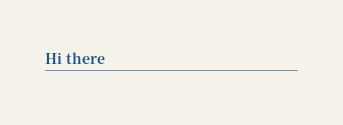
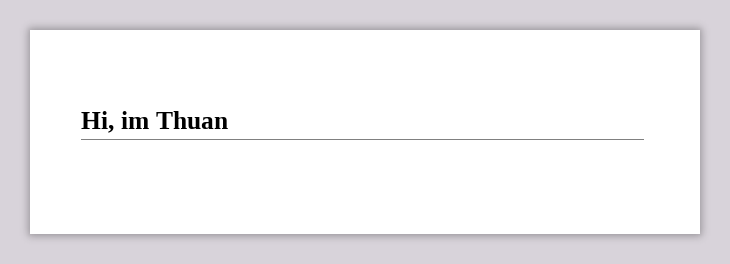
- Hi there
+ Hi, im Thuan

